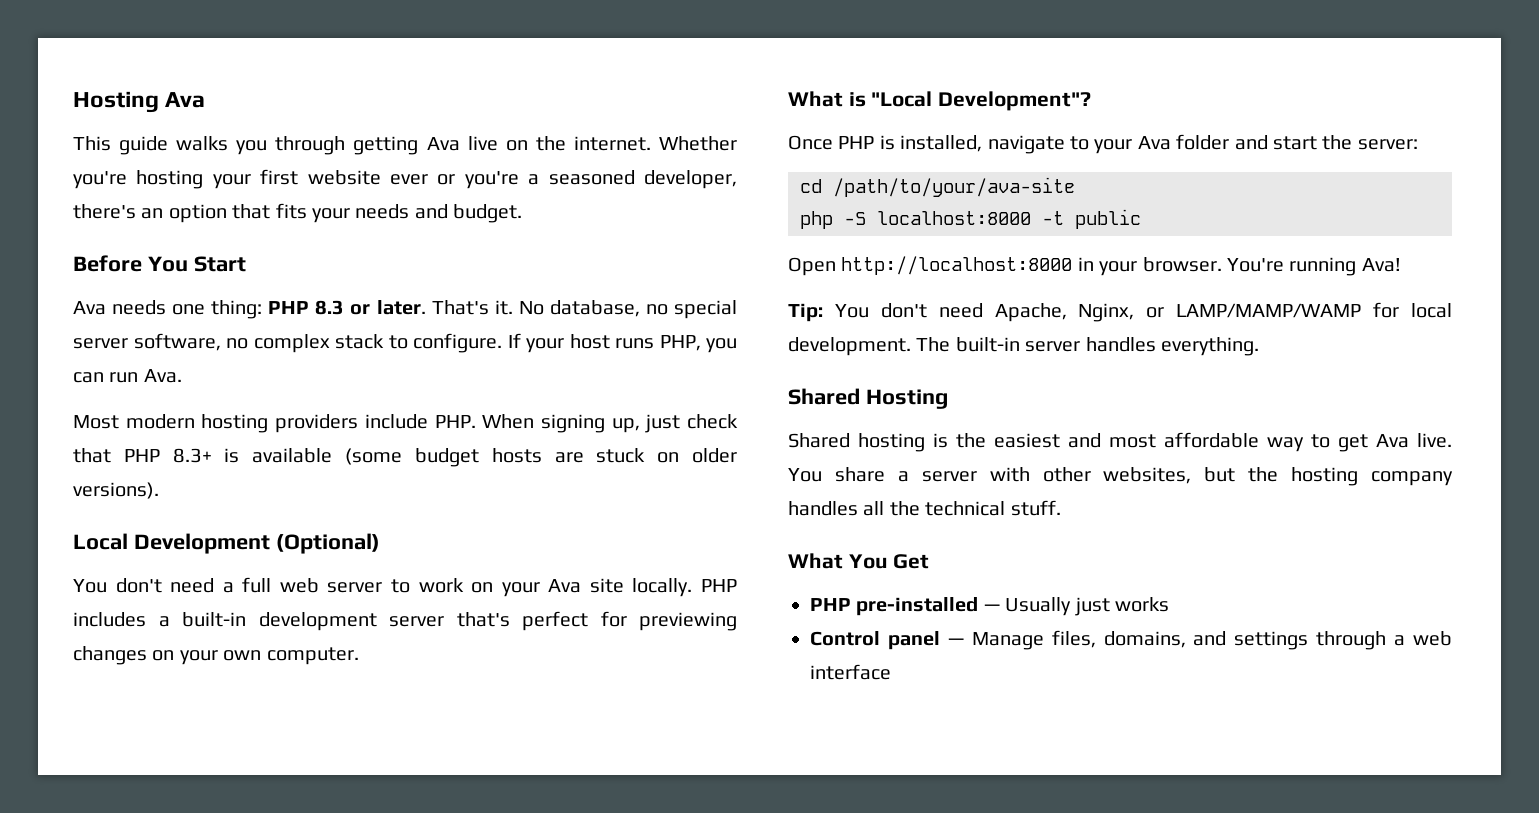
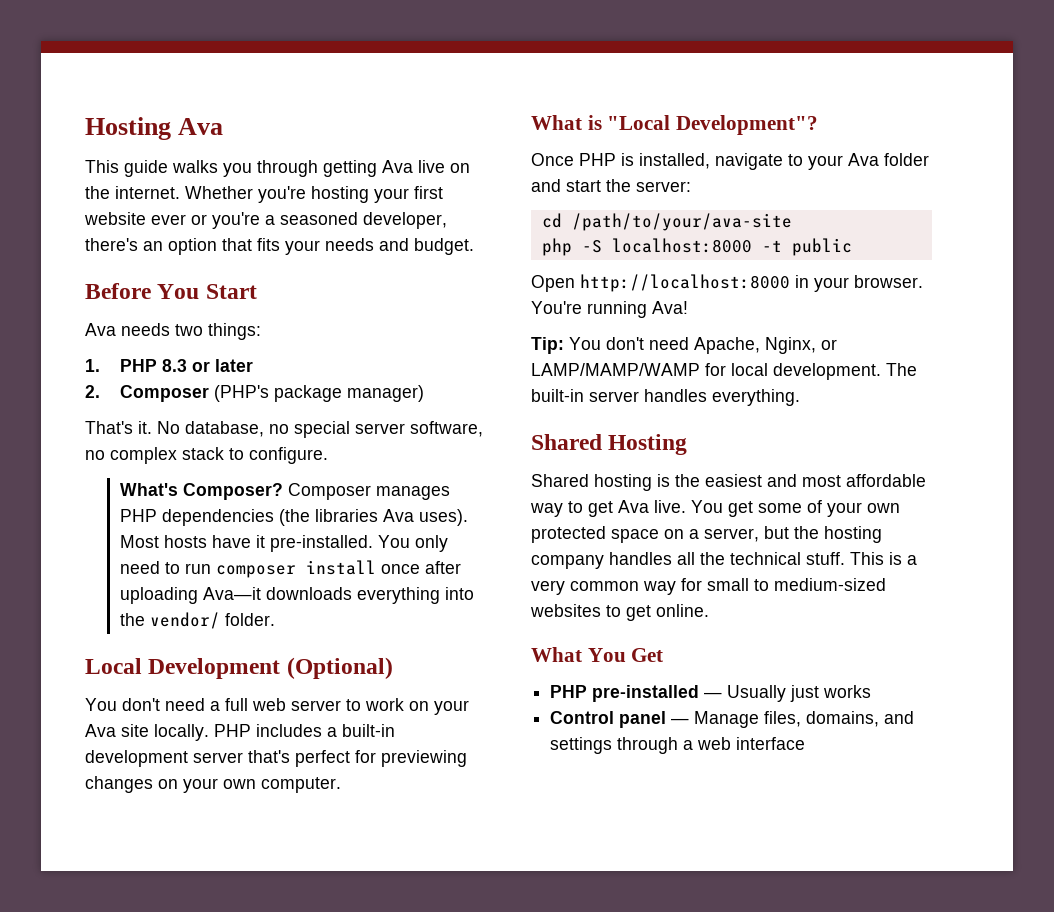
- Ava needs one thing: PHP 8.3 or later. That's it.
+ Ava needs two things:
+ 1. PHP 8.3 or later
+ 2. Composer (PHP's package manager)
+ That's it.
- No database, no special server software, no complex stack to configure. If your host runs PHP, you can run Ava.
- Most modern hosting providers include PHP. When signing up, just check that PHP 8.3+ is available (some budget hosts are stuck on older versions).
+ No database, no special server software, no complex stack to configure.
+ What's Composer? Composer manages PHP dependencies (the libraries Ava uses). Most hosts have it pre-installed. You only need to run composer install once after uploading Ava—it downloads everything into the vendor/ folder.
- You share a server with other websites, but the hosting company handles all the technical stuff.
+ You get some of your own protected space on a server, but the hosting company handles all the technical stuff. This is a very common way for small to medium-sized websites to get online.

